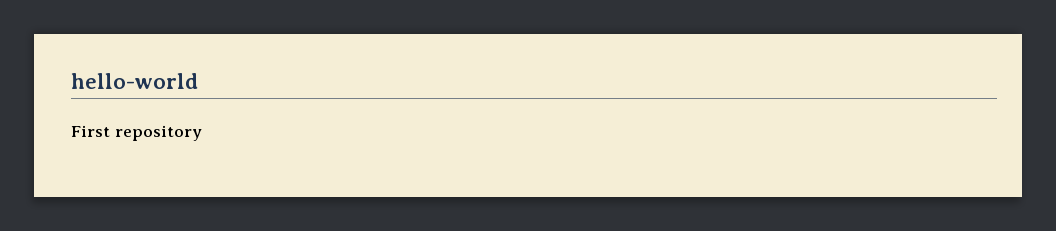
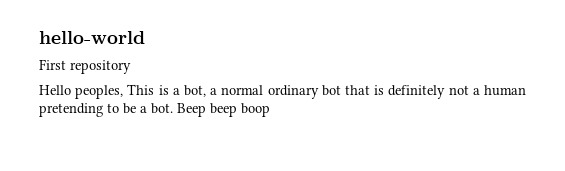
+ Hello peoples, This is a bot, a normal ordinary bot that is definitely not a human pretending to be a bot. Beep beep boop

